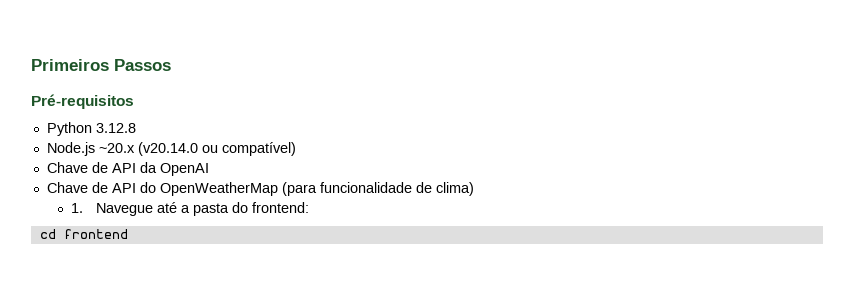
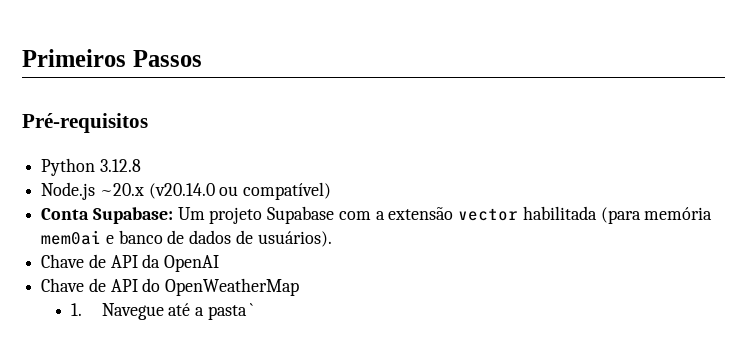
+ Conta Supabase: Um projeto Supabase com a extensão vector habilitada (para memória mem0ai e banco de dados de usuários).
- Chave de API do OpenWeatherMap (para funcionalidade de clima)
+ Chave de API do OpenWeatherMap
- 1. Navegue até a pasta do frontend:
- cd frontend
+ 1. Navegue até a pasta `

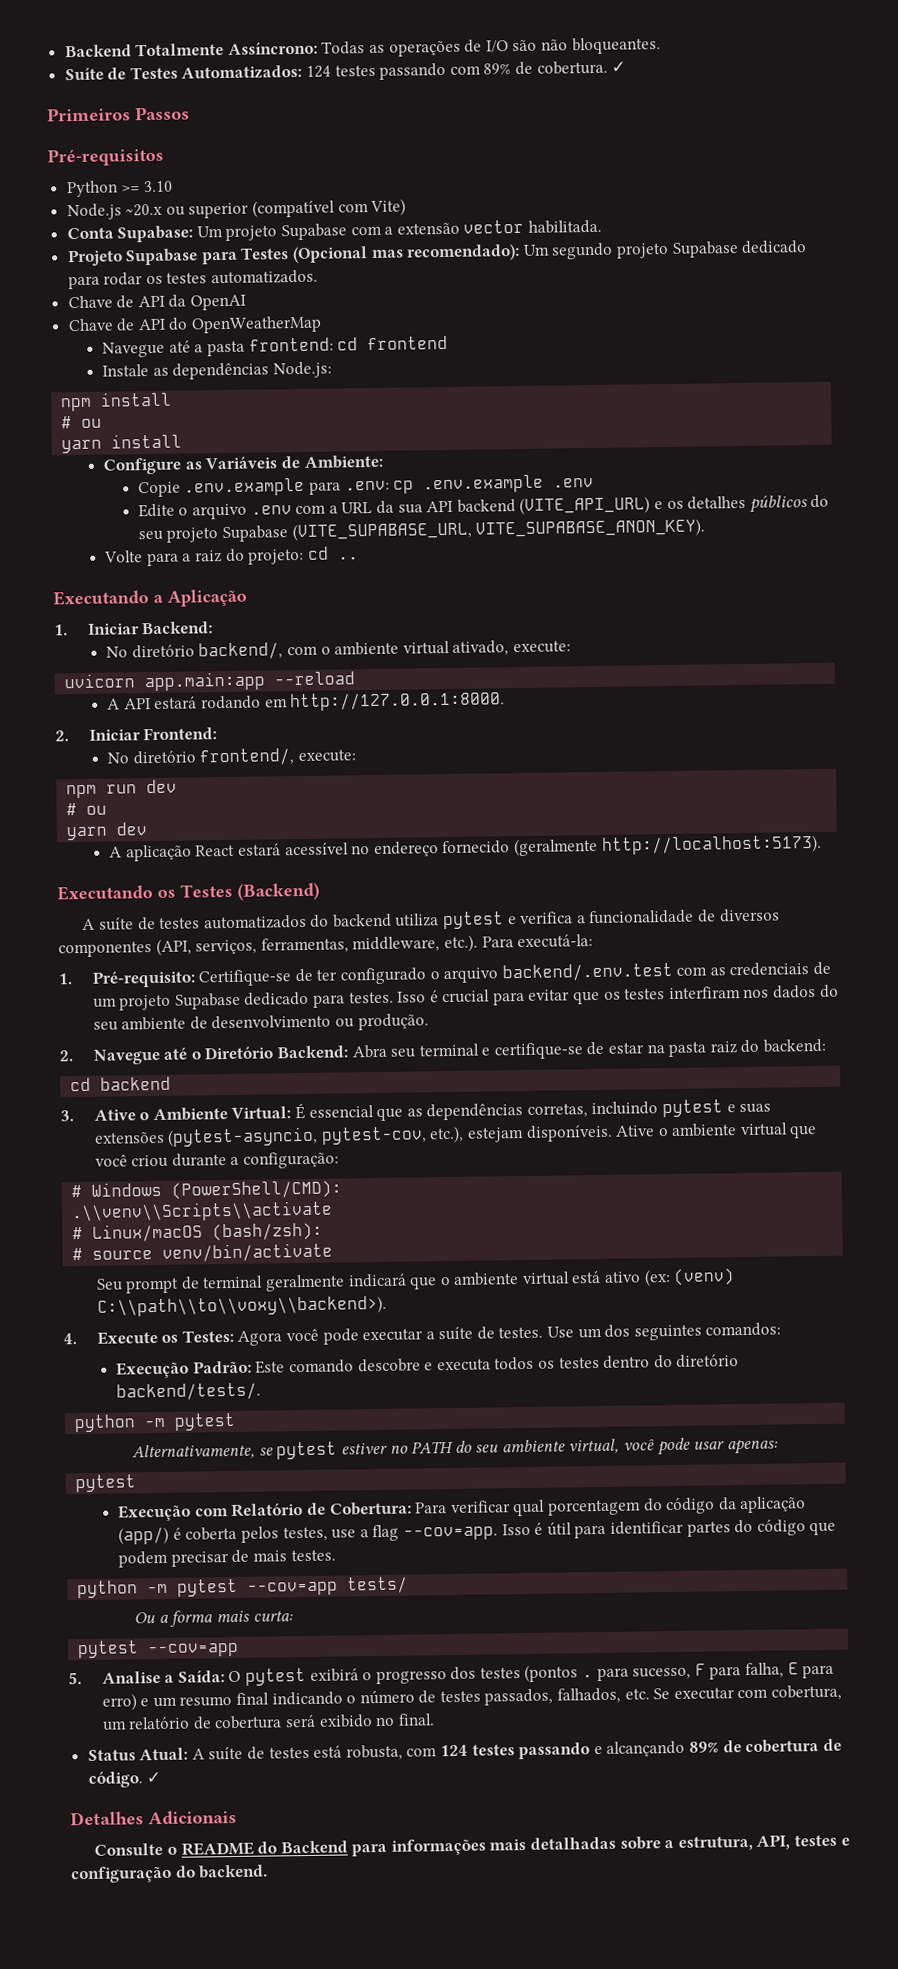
+ Backend Totalmente Assíncrono: Todas as operações de I/O são não bloqueantes.
+ Suíte de Testes Automatizados: 124 testes passando com 89% de cobertura. ✓
- Python 3.12.8
+ Python >= 3.10
- Node.js ~20.x (v20.14.0 ou compatível)
+ Node.js ~20.x ou superior (compatível com Vite)
- Conta Supabase: Um projeto Supabase com a extensão vector habilitada (para memória mem0ai e banco de dados de usuários).
+ Conta Supabase: Um projeto Supabase com a extensão vector habilitada.
+ Projeto Supabase para Testes (Opcional mas recomendado): Um segundo projeto Supabase dedicado para rodar os testes automatizados.
- 1. Navegue até a pasta `
+ Navegue até a pasta frontend: cd frontend
+ Instale as dependências Node.js:
+ npm install
+ # ou
+ yarn install
+ Configure as Variáveis de Ambiente:
+ Copie .env.example para .env: cp .env.example .env
+ Edite o arquivo .env com a URL da sua API backend (VITE_API_URL) e os detalhes públicos do seu projeto Supabase (VITE_SUPABASE_URL, VITE_SUPABASE_ANON_KEY).
+ Volte para a raiz do projeto: cd ..
+ Executando a Aplicação
+ 1. Iniciar Backend:
+ No diretório backend/, com o ambiente virtual ativado, execute:
+ uvicorn app.main:app --reload
+ A API estará rodando em http://127.0.0.1:8000.
+ 2. Iniciar Frontend:
+ No diretório frontend/, execute:
+ npm run dev
+ # ou
+ yarn dev
+ A aplicação React estará acessível no endereço fornecido (geralmente http://localhost:5173).
+ Executando os Testes (Backend)
+ A suíte de testes automatizados do backend utiliza pytest e verifica a funcionalidade de diversos componentes (API, serviços, ferramentas, middleware, etc.). Para executá-la:
+ 1. Pré-requisito: Certifique-se de ter configurado o arquivo backend/.env.test com as credenciais de um projeto Supabase dedicado para testes. Isso é crucial para evitar que os testes interfiram nos dados do seu ambiente de desenvolvimento ou produção.
+ 2. Navegue até o Diretório Backend: Abra seu terminal e certifique-se de estar na pasta raiz do backend:
+ cd backend
+ 3. Ative o Ambiente Virtual: É essencial que as dependências corretas, incluindo pytest e suas extensões (pytest-asyncio, pytest-cov, etc.), estejam disponíveis. Ative o ambiente virtual que você criou durante a configuração:
+ # Windows (PowerShell/CMD):
+ .\\venv\\Scripts\\activate
+ # Linux/macOS (bash/zsh):
+ # source venv/bin/activate
+ Seu prompt de terminal geralmente indicará que o ambiente virtual está ativo (ex: (venv) C:\\path\\to\\voxy\\backend>).
+ 4. Execute os Testes: Agora você pode executar a suíte de testes. Use um dos seguintes comandos:
+ Execução Padrão: Este comando descobre e executa todos os testes dentro do diretório backend/tests/.
+ python -m pytest
+ Alternativamente, se pytest estiver no PATH do seu ambiente virtual, você pode usar apenas:
+ pytest
+ Execução com Relatório de Cobertura: Para verificar qual porcentagem do código da aplicação (app/) é coberta pelos testes, use a flag --cov=app. Isso é útil para identificar partes do código que podem precisar de mais testes.
+ python -m pytest --cov=app tests/
+ Ou a forma mais curta:
+ pytest --cov=app
+ 5. Analise a Saída: O pytest exibirá o progresso dos testes (pontos . para sucesso, F para falha, E para erro) e um resumo final indicando o número de testes passados, falhados, etc. Se executar com cobertura, um relatório de cobertura será exibido no final.
+ Status Atual: A suíte de testes está robusta, com 124 testes passando e alcançando 89% de cobertura de código. ✓
+ Detalhes Adicionais
+ Consulte o README do Backend para informações mais detalhadas sobre a estrutura, API, testes e configuração do backend.

